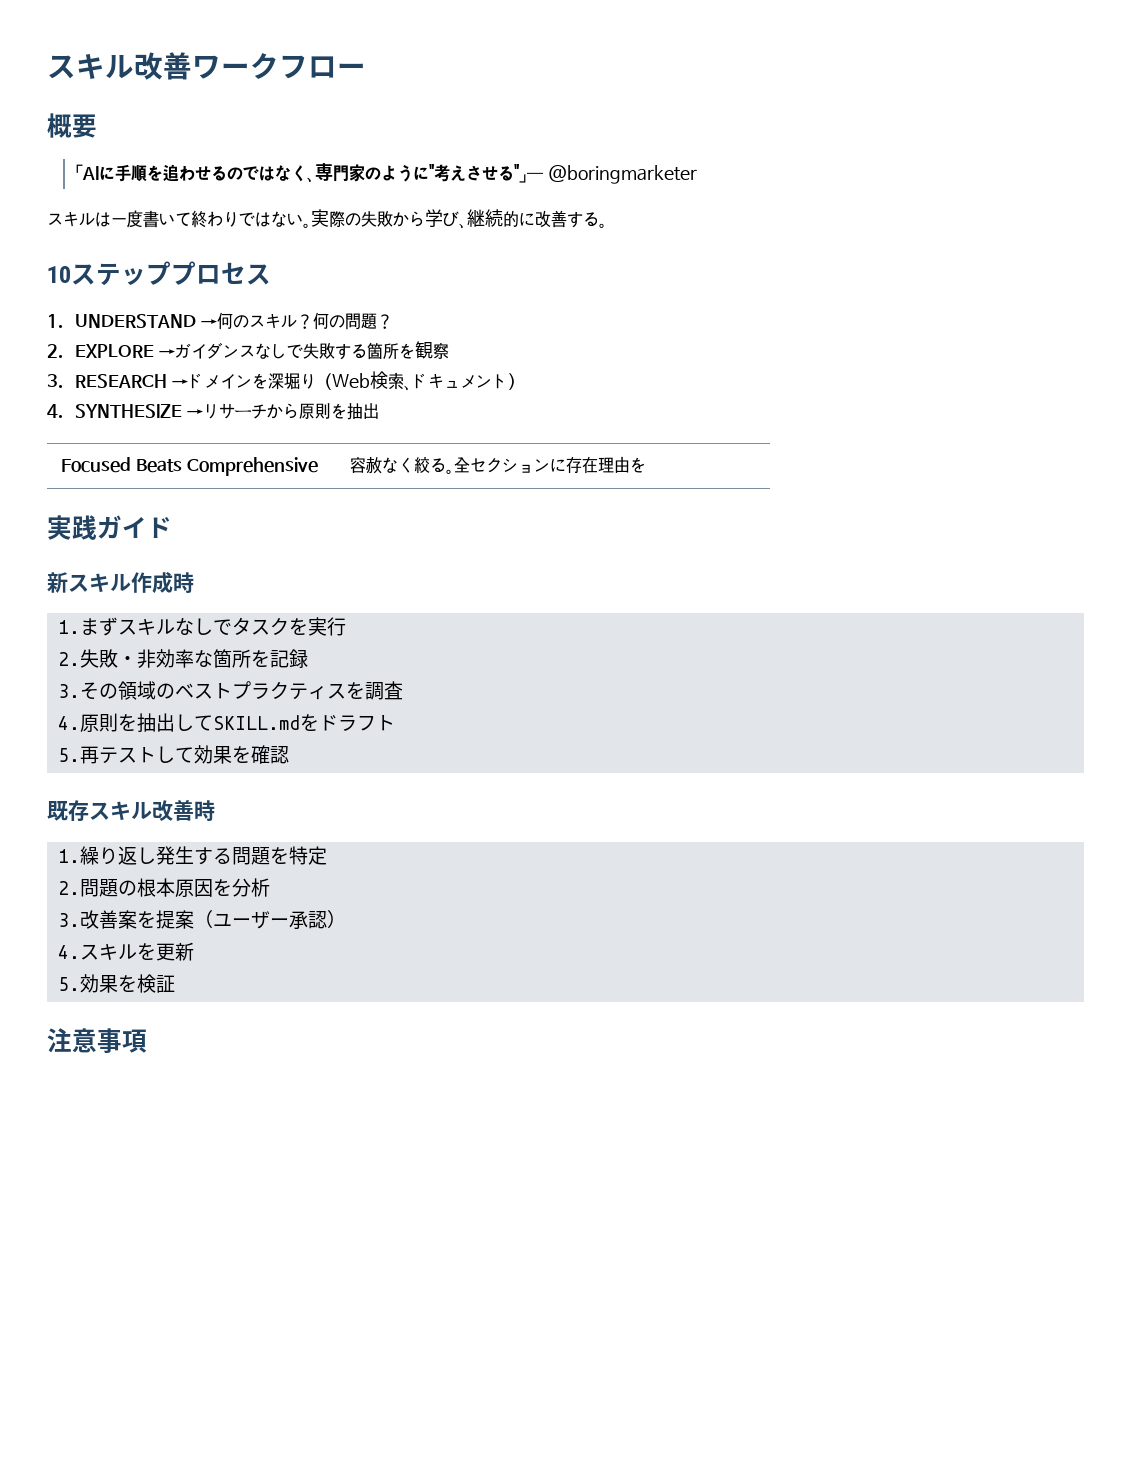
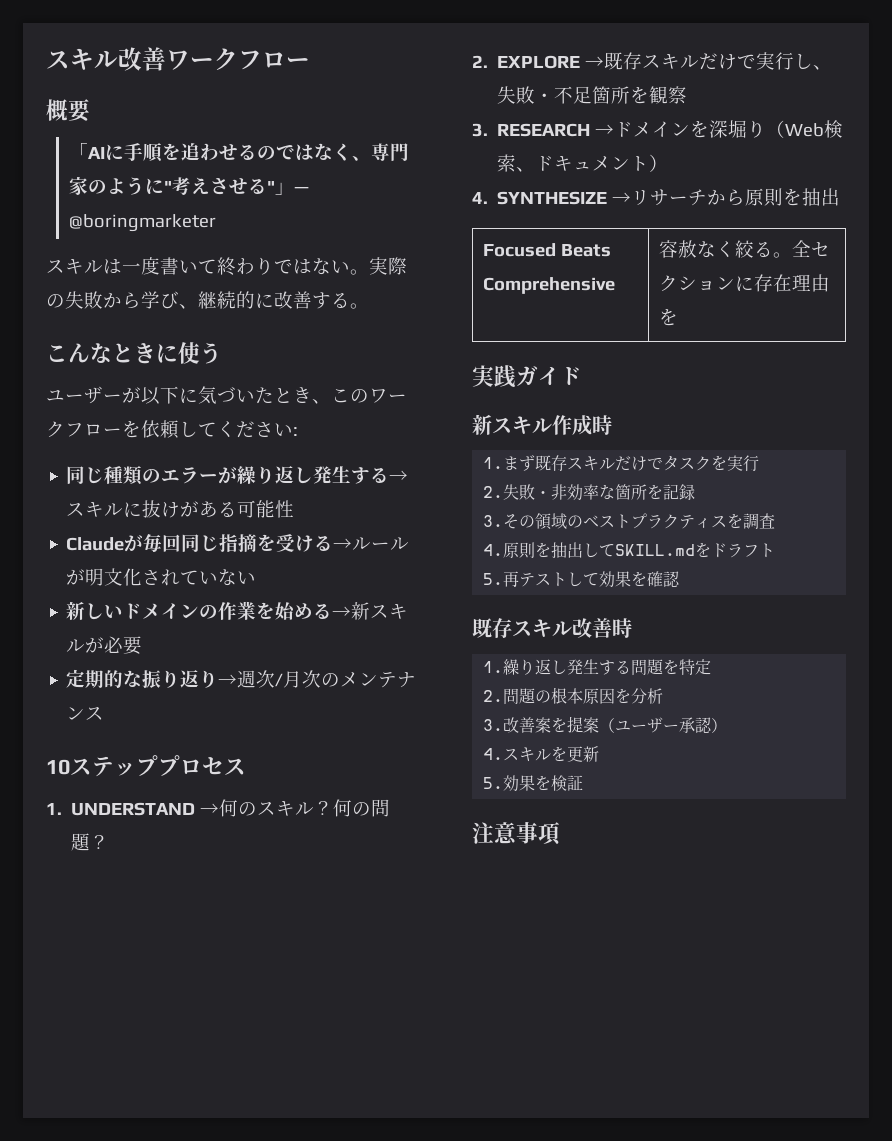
+ こんなときに使う
+ ユーザーが以下に気づいたとき、このワークフローを依頼してください:
+ 同じ種類のエラーが繰り返し発生する→スキルに抜けがある可能性
+ Claudeが毎回同じ指摘を受ける→ルールが明文化されていない
+ 新しいドメインの作業を始める→新スキルが必要
+ 定期的な振り返り→週次/月次のメンテナンス
- 2. EXPLORE →ガイダンスなしで失敗する箇所を観察
+ 2. EXPLORE →既存スキルだけで実行し、失敗・不足箇所を観察
- 1.まずスキルなしでタスクを実行
+ 1.まず既存スキルだけでタスクを実行

